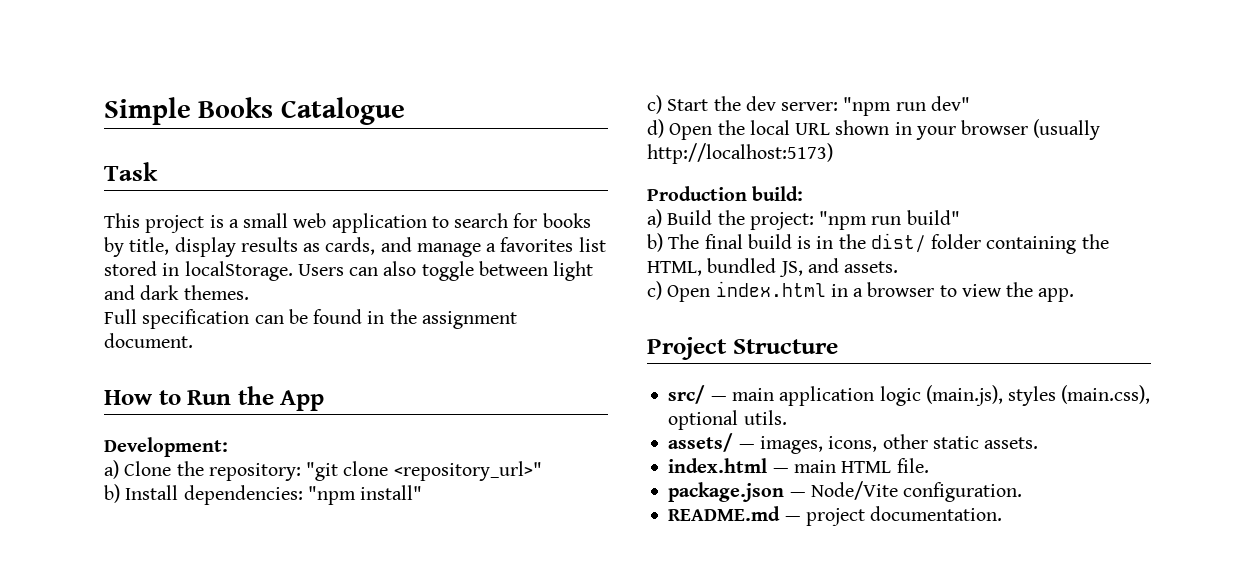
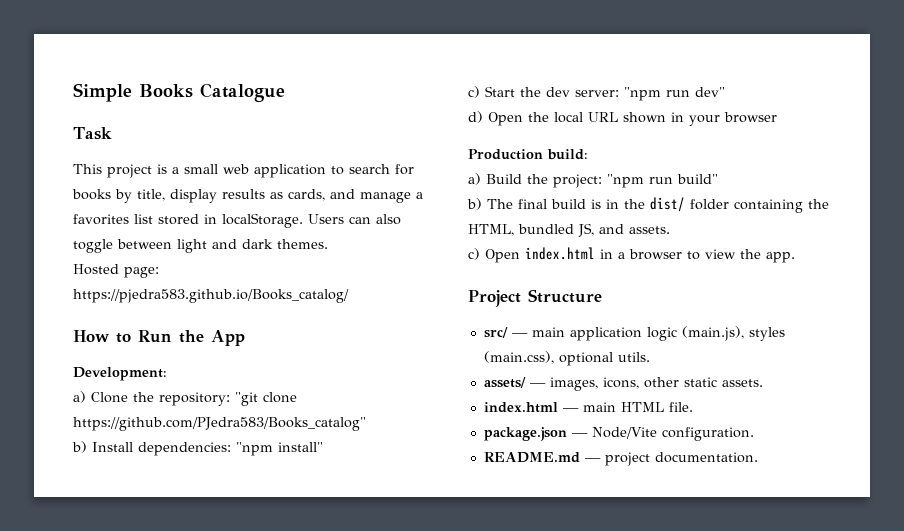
- Full specification can be found in the assignment document.
+ Hosted page: https://pjedra583.github.io/Books_catalog/
- a) Clone the repository: "git clone <repository_url>"
+ a) Clone the repository: "git clone https://github.com/PJedra583/Books_catalog"
- d) Open the local URL shown in your browser (usually http://localhost:5173)
+ d) Open the local URL shown in your browser

